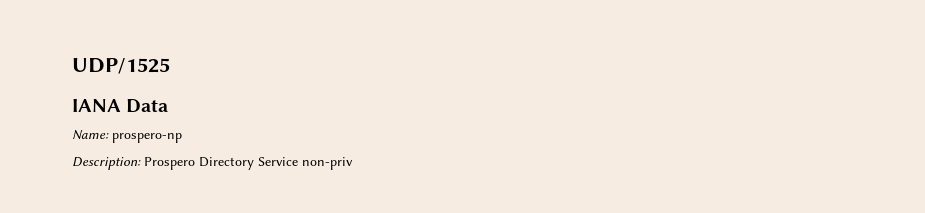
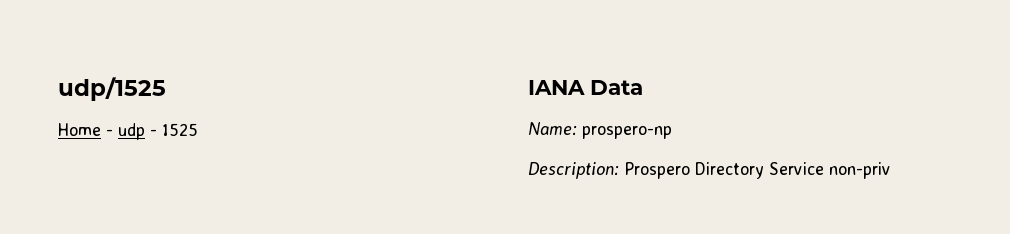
- UDP/1525
+ udp/1525
+ Home - udp - 1525

